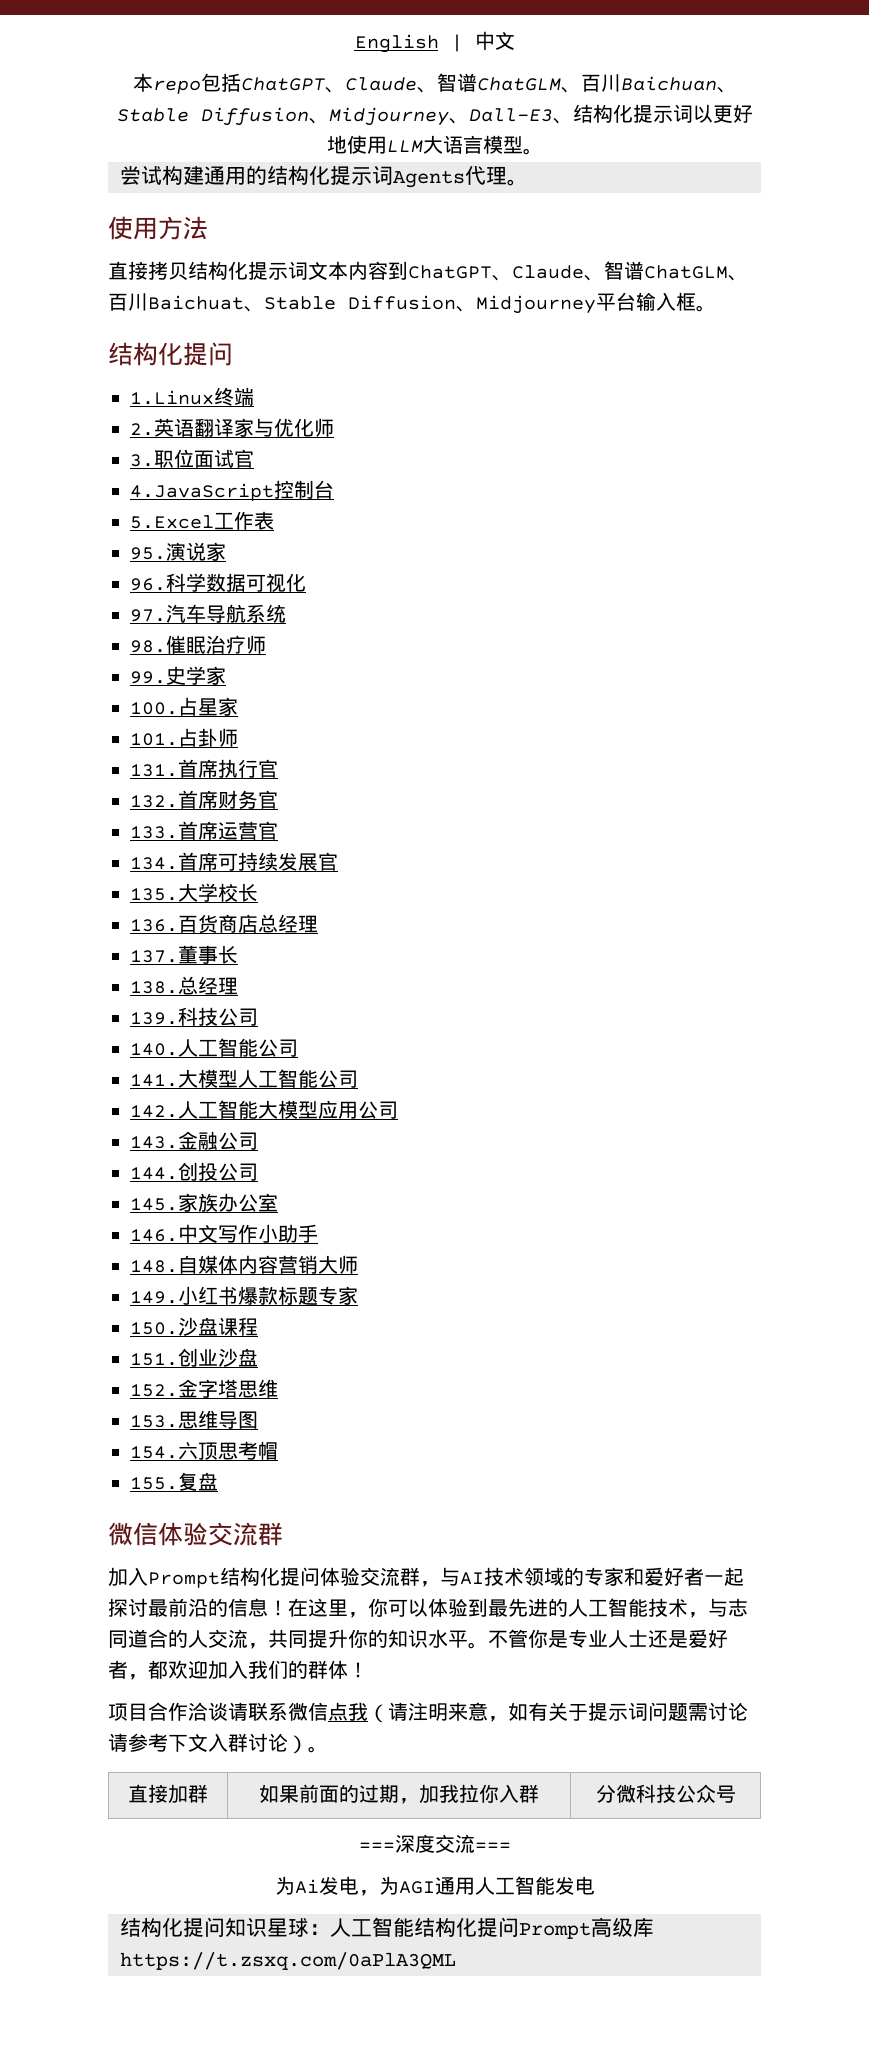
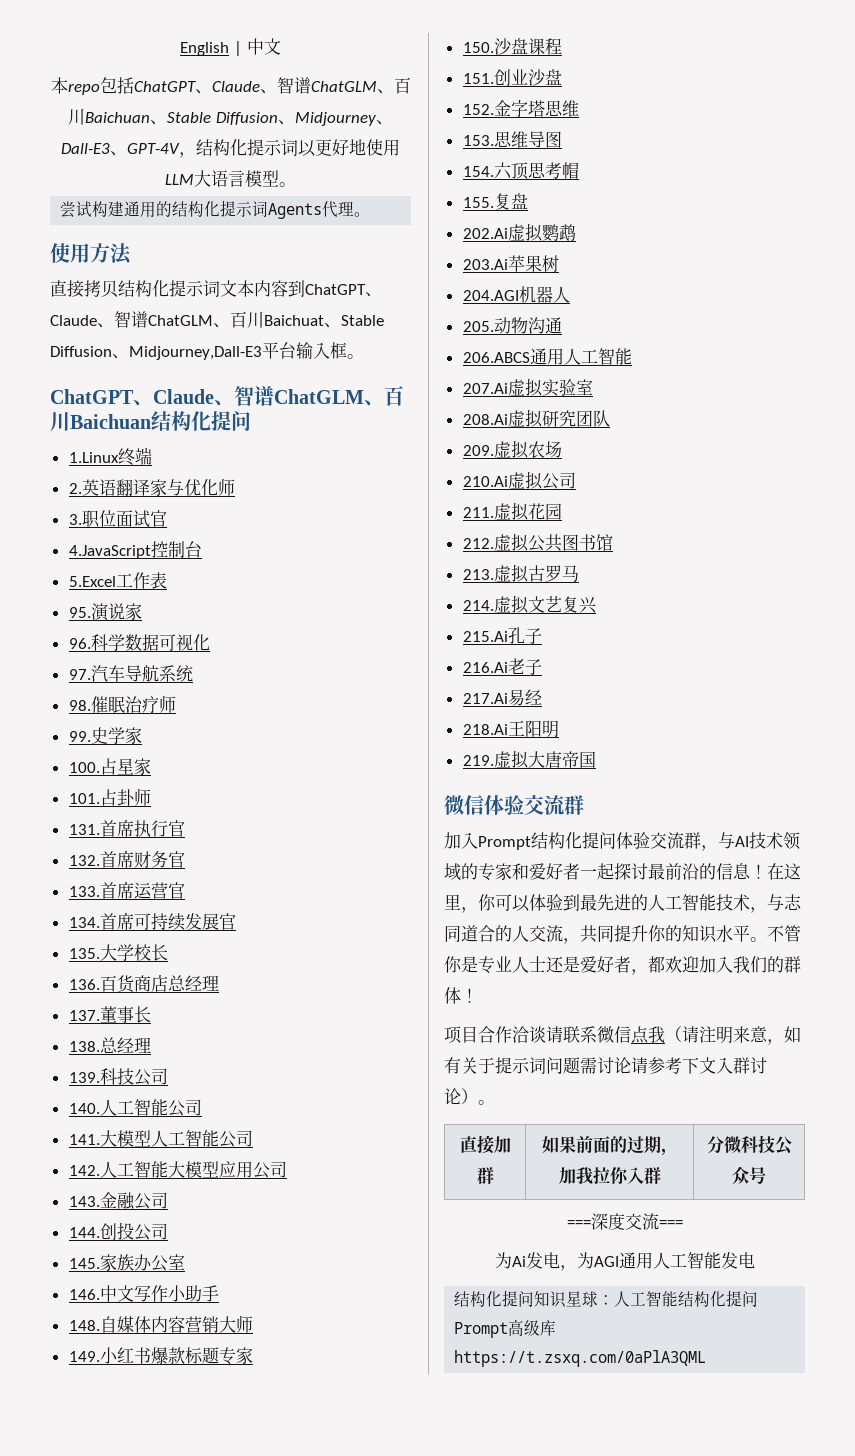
- 本repo包括ChatGPT、Claude、智谱ChatGLM、百川Baichuan、Stable Diffusion、Midjourney、Dall-E3、结构化提示词以更好地使用LLM大语言模型。
+ 本repo包括ChatGPT、Claude、智谱ChatGLM、百川Baichuan、Stable Diffusion、Midjourney、Dall-E3、GPT-4V，结构化提示词以更好地使用LLM大语言模型。
- 直接拷贝结构化提示词文本内容到ChatGPT、Claude、智谱ChatGLM、百川Baichuat、Stable Diffusion、Midjourney平台输入框。
- 结构化提问
+ 直接拷贝结构化提示词文本内容到ChatGPT、Claude、智谱ChatGLM、百川Baichuat、Stable Diffusion、Midjourney,Dall-E3平台输入框。
+ ChatGPT、Claude、智谱ChatGLM、百川Baichuan结构化提问
+ 202.Ai虚拟鹦鹉
+ 203.Ai苹果树
+ 204.AGI机器人
+ 205.动物沟通
+ 206.ABCS通用人工智能
+ 207.Ai虚拟实验室
+ 208.Ai虚拟研究团队
+ 209.虚拟农场
+ 210.Ai虚拟公司
+ 211.虚拟花园
+ 212.虚拟公共图书馆
+ 213.虚拟古罗马
+ 214.虚拟文艺复兴
+ 215.Ai孔子
+ 216.Ai老子
+ 217.Ai易经
+ 218.Ai王阳明
+ 219.虚拟大唐帝国

